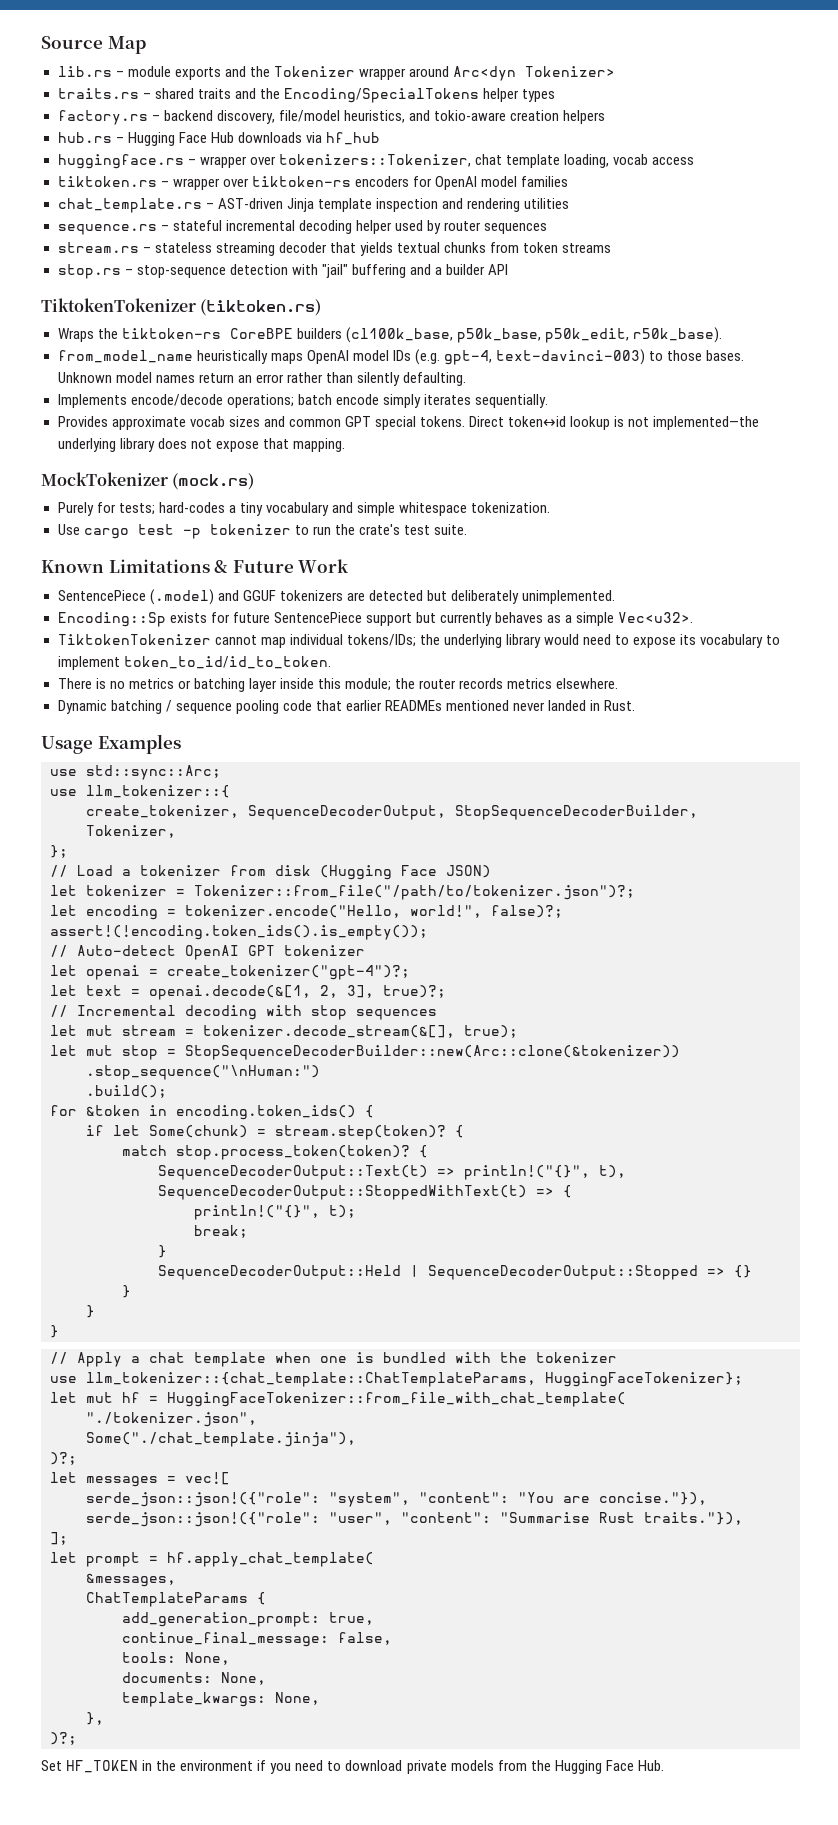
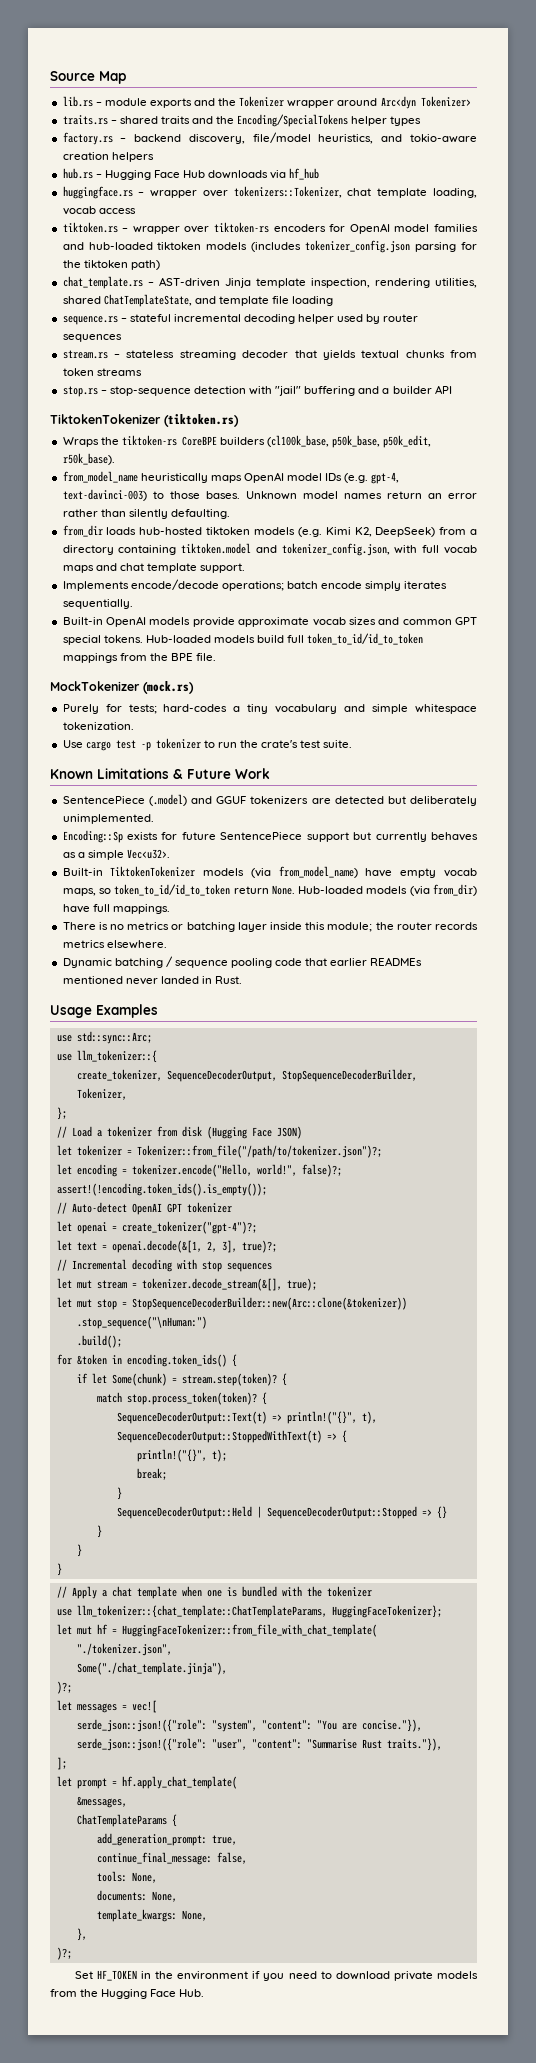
- tiktoken.rs – wrapper over tiktoken-rs encoders for OpenAI model families
+ tiktoken.rs – wrapper over tiktoken-rs encoders for OpenAI model families and hub-loaded tiktoken models (includes tokenizer_config.json parsing for the tiktoken path)
- chat_template.rs – AST-driven Jinja template inspection and rendering utilities
+ chat_template.rs – AST-driven Jinja template inspection, rendering utilities, shared ChatTemplateState, and template file loading
+ from_dir loads hub-hosted tiktoken models (e.g. Kimi K2, DeepSeek) from a directory containing tiktoken.model and tokenizer_config.json, with full vocab maps and chat template support.
- Provides approximate vocab sizes and common GPT special tokens.
+ Built-in OpenAI models provide approximate vocab sizes and common GPT special tokens.
- Direct token↔id lookup is not implemented—the underlying library does not expose that mapping.
+ Hub-loaded models build full token_to_id/id_to_token mappings from the BPE file.
- TiktokenTokenizer cannot map individual tokens/IDs; the underlying library would need to expose its vocabulary to implement token_to_id/id_to_token.
+ Built-in TiktokenTokenizer models (via from_model_name) have empty vocab maps, so token_to_id/id_to_token return None. Hub-loaded models (via from_dir) have full mappings.

